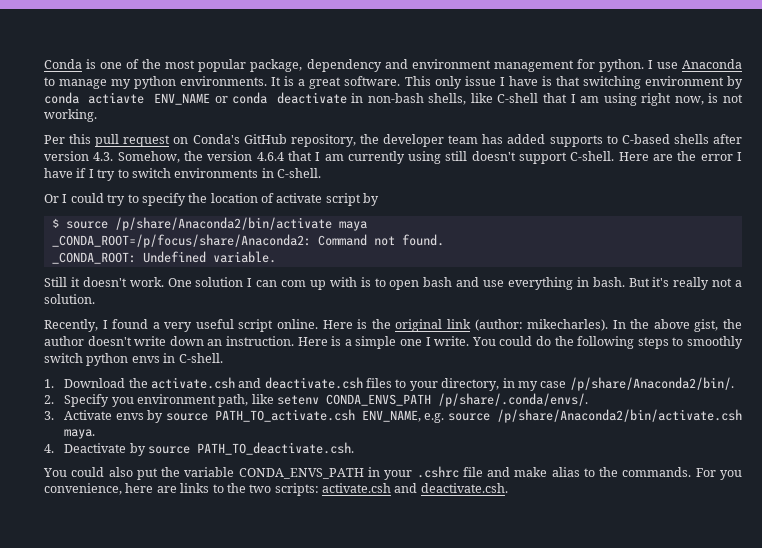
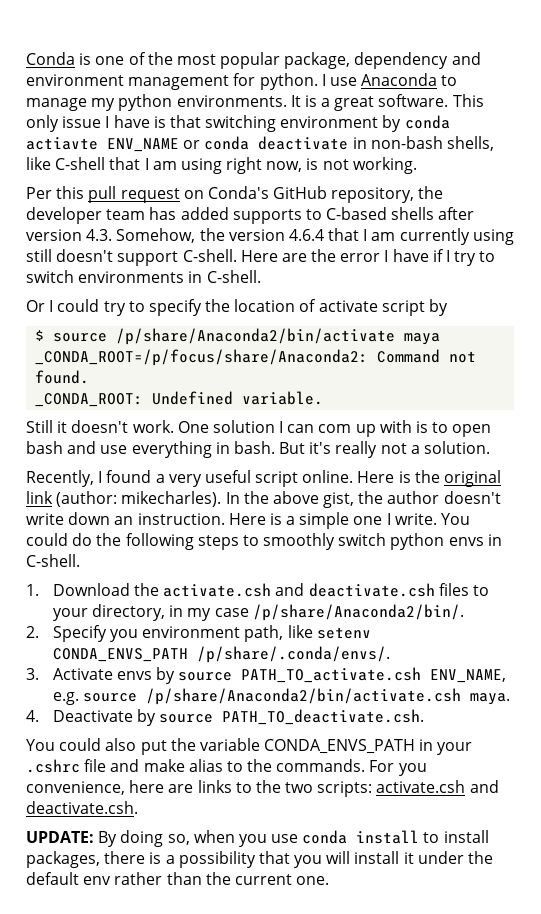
+ UPDATE: By doing so, when you use conda install to install packages, there is a possibility that you will install it under the default env rather than the current one.

